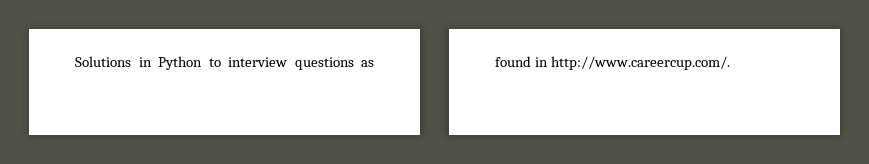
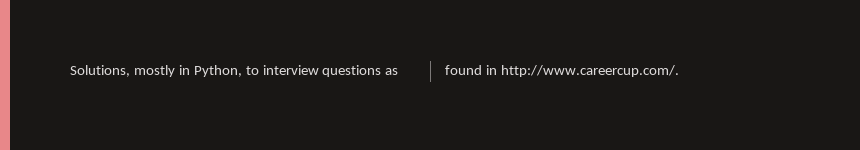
- Solutions in Python to interview questions as found in http://www.careercup.com/.
+ Solutions, mostly in Python, to interview questions as found in http://www.careercup.com/.

